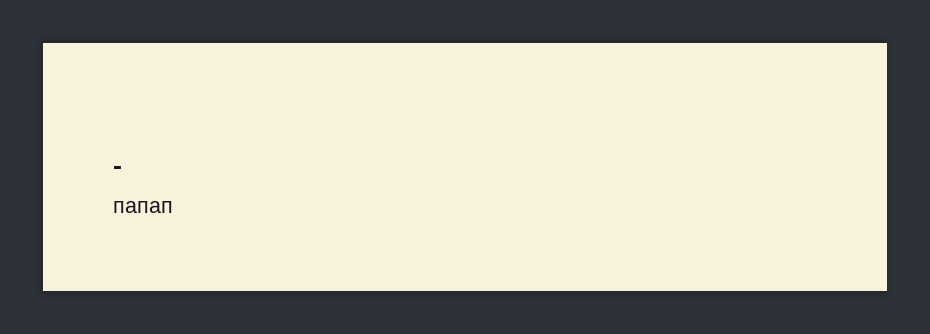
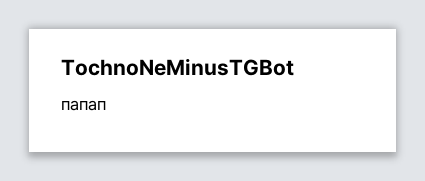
- -
+ TochnoNeMinusTGBot

